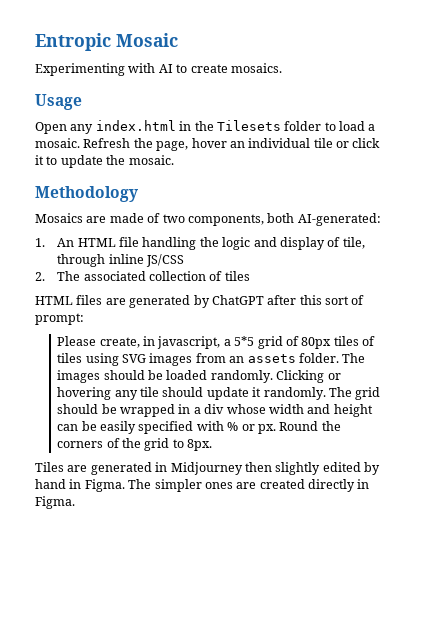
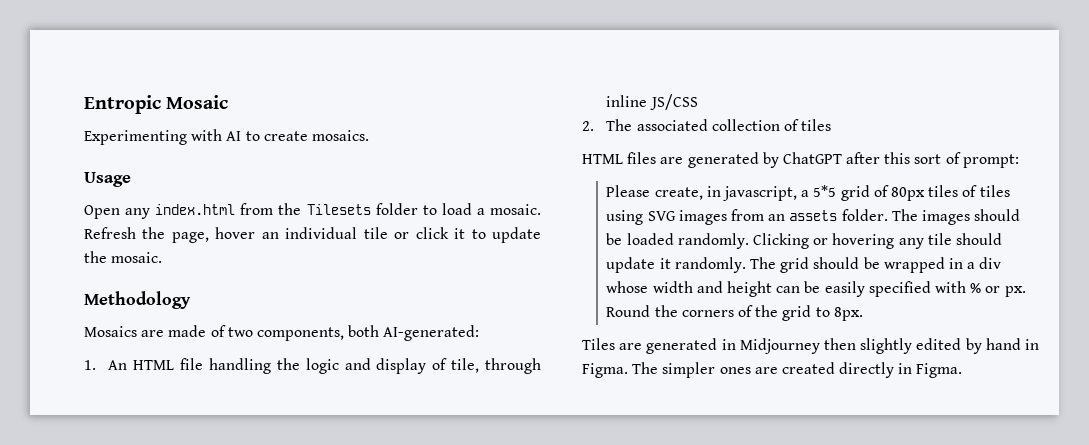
- Open any index.html in the Tilesets folder to load a mosaic.
+ Open any index.html from the Tilesets folder to load a mosaic.

